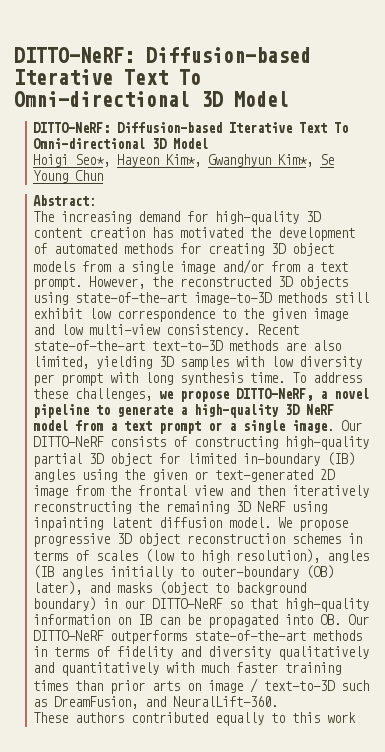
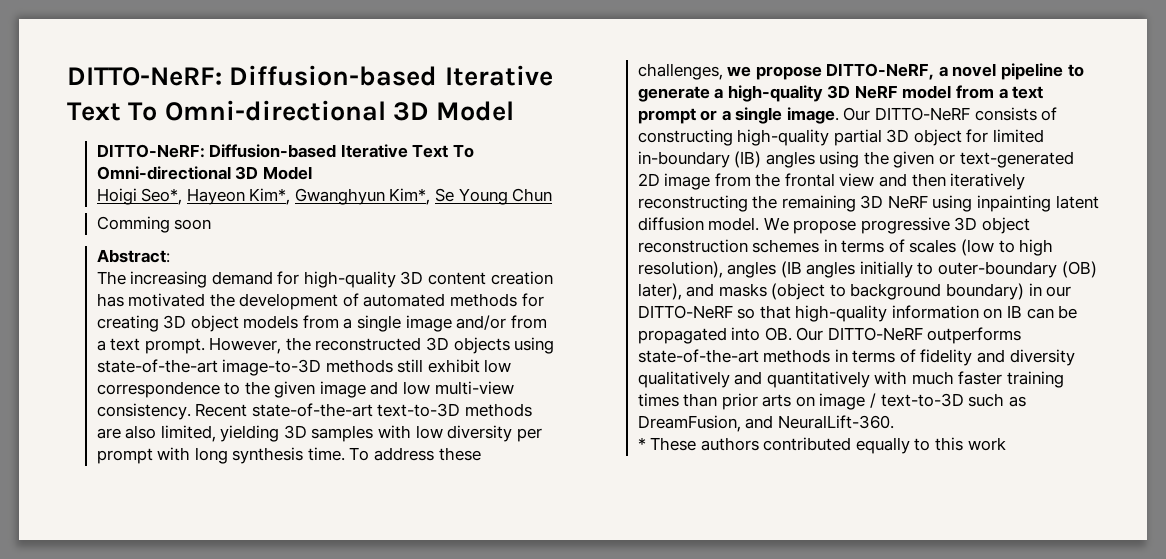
+ Comming soon
- These authors contributed equally to this work
+ * These authors contributed equally to this work

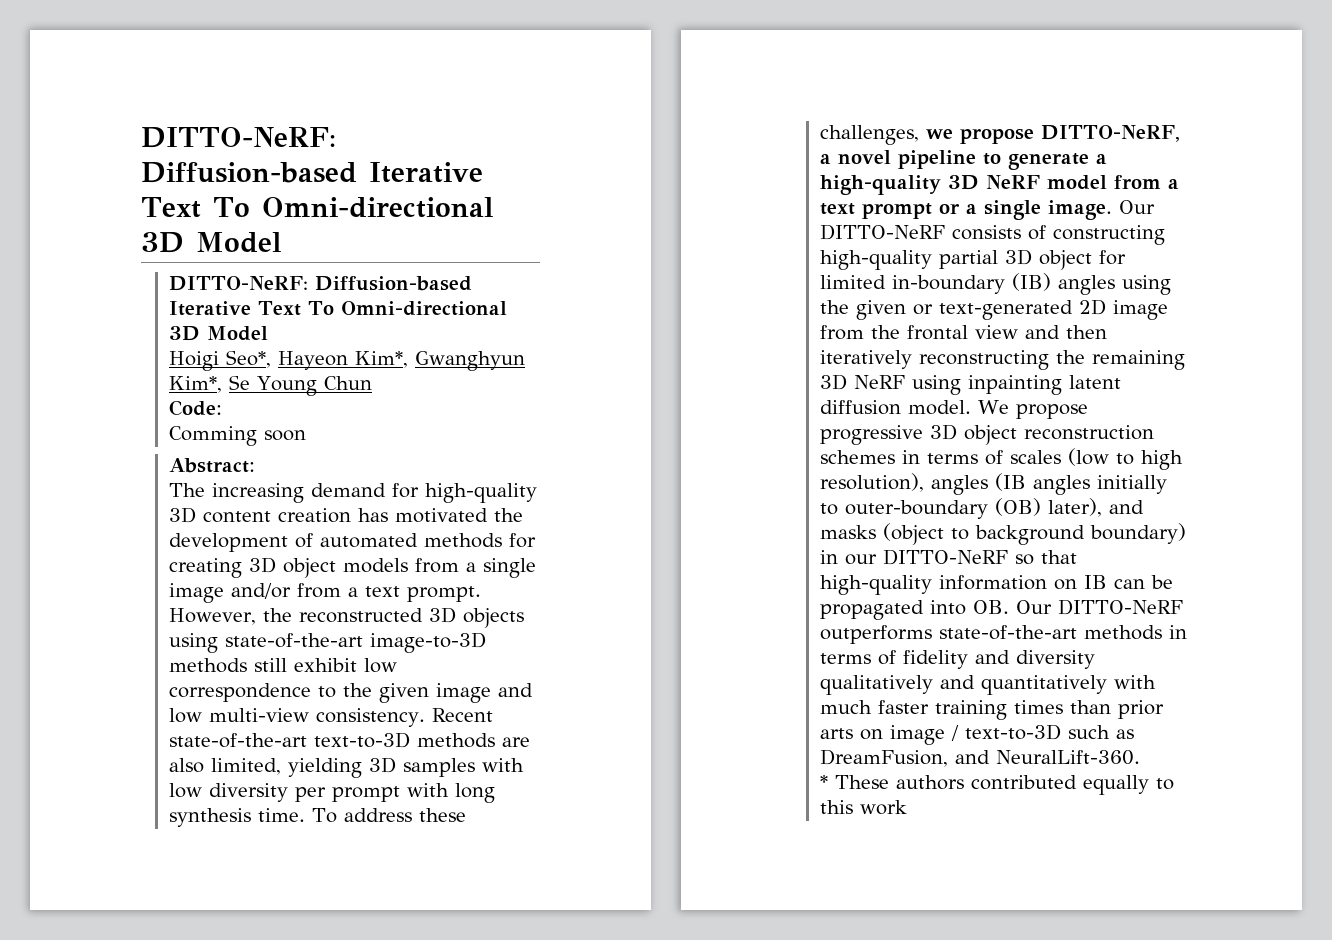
+ Code:

